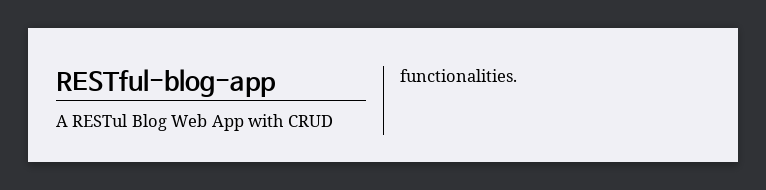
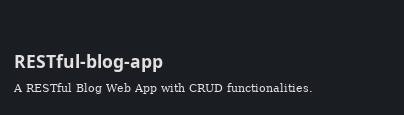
- A RESTul Blog Web App with CRUD functionalities.
+ A RESTful Blog Web App with CRUD functionalities.

